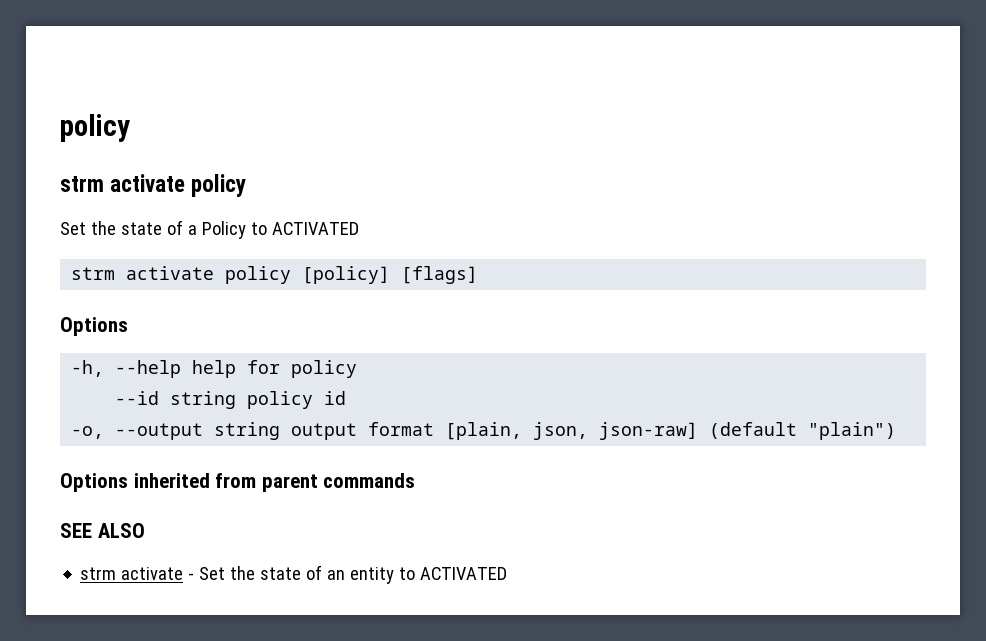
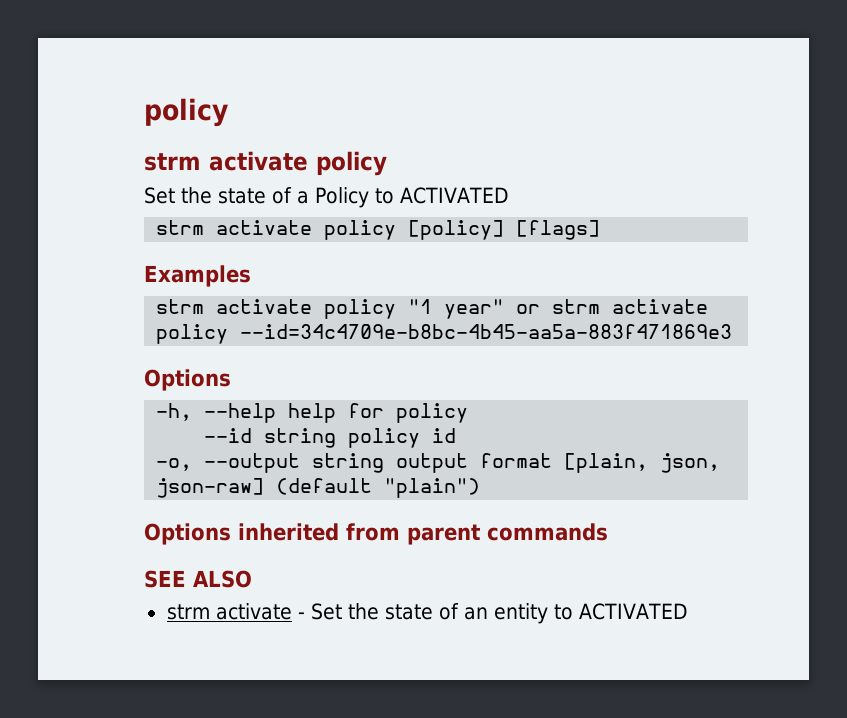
+ Examples
+ strm activate policy "1 year" or strm activate policy --id=34c4709e-b8bc-4b45-aa5a-883f471869e3

